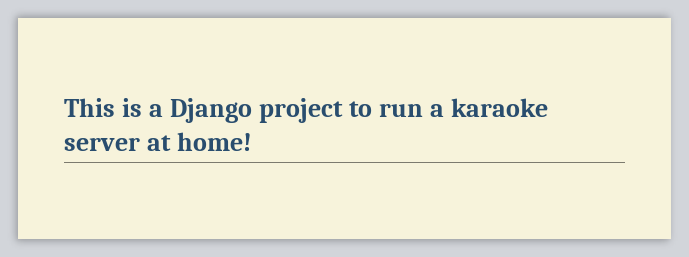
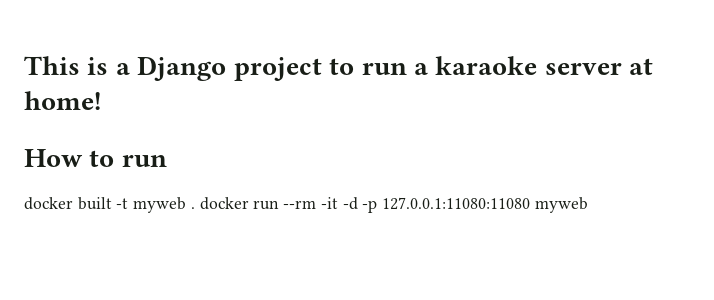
+ How to run
+ docker built -t myweb . docker run --rm -it -d -p 127.0.0.1:11080:11080 myweb

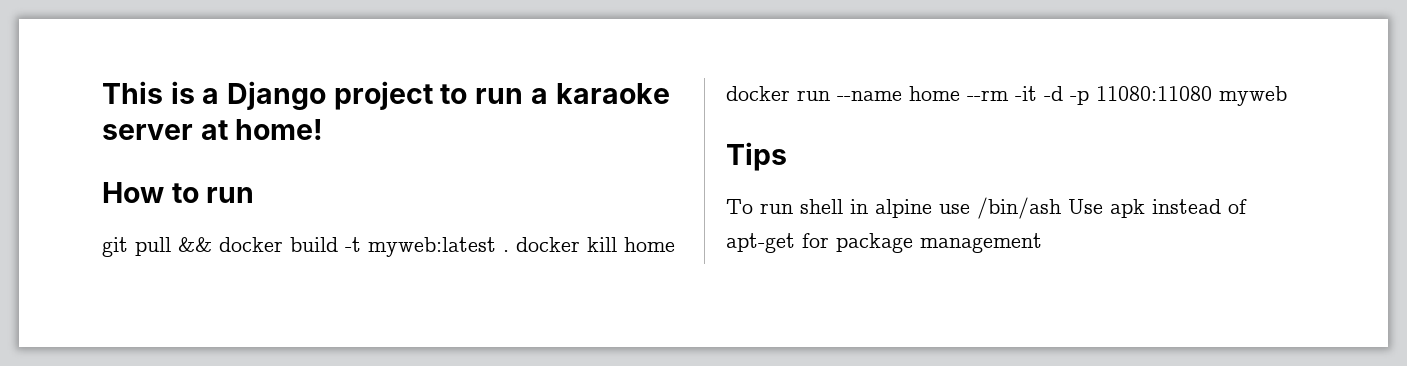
- docker built -t myweb . docker run --rm -it -d -p 127.0.0.1:11080:11080 myweb
+ git pull && docker build -t myweb:latest . docker kill home docker run --name home --rm -it -d -p 11080:11080 myweb
+ Tips
+ To run shell in alpine use /bin/ash Use apk instead of apt-get for package management

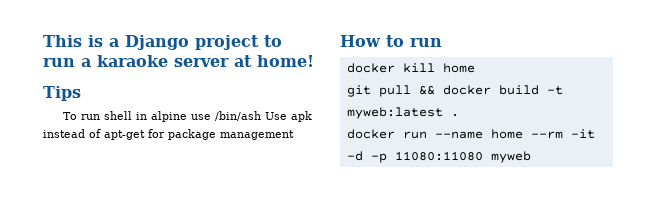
- How to run
- git pull && docker build -t myweb:latest . docker kill home docker run --name home --rm -it -d -p 11080:11080 myweb
+ How to run
+ docker kill home
+ git pull && docker build -t myweb:latest .
+ docker run --name home --rm -it -d -p 11080:11080 myweb

